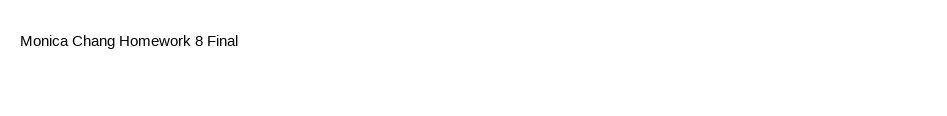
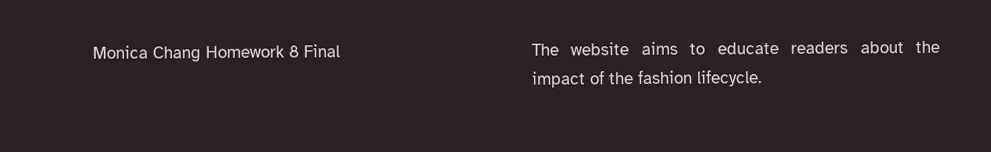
+ The website aims to educate readers about the impact of the fashion lifecycle.

